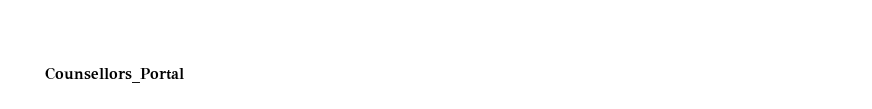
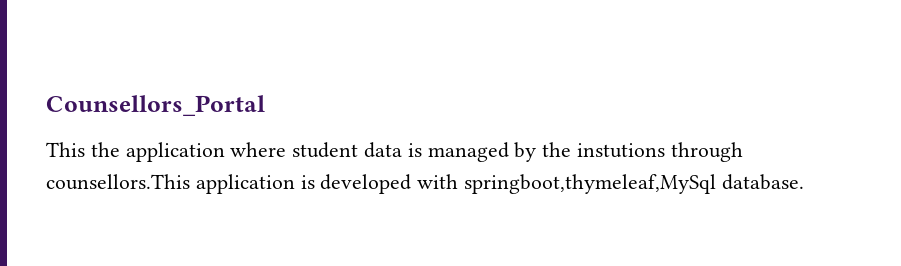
+ This the application where student data is managed by the instutions through counsellors.This application is developed with springboot,thymeleaf,MySql database.

